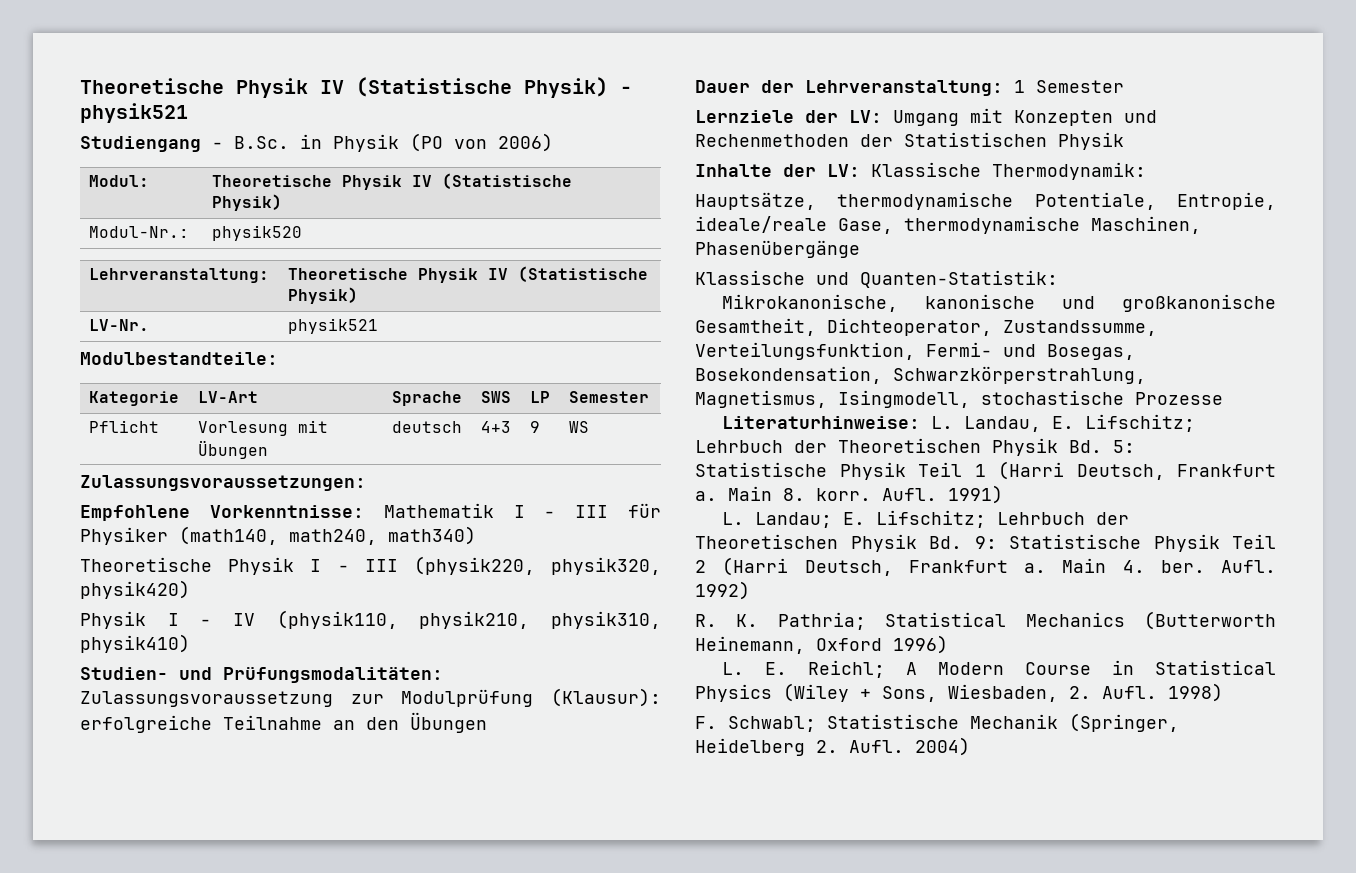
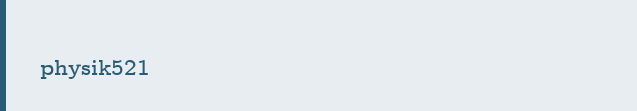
- Theoretische Physik IV (Statistische Physik) - physik521
- Studiengang - B.Sc. in Physik (PO von 2006)
- Modul: | Theoretische Physik IV (Statistische Physik)
- Modul-Nr.: | physik520
- Lehrveranstaltung: | Theoretische Physik IV (Statistische Physik)
- LV-Nr. | physik521
- Modulbestandteile:
- Kategorie | LV-Art | Sprache | SWS | LP | Semester
- Pflicht | Vorlesung mit Übungen | deutsch | 4+3 | 9 | WS
- Zulassungsvoraussetzungen:
- Empfohlene Vorkenntnisse: Mathematik I - III für Physiker (math140, math240, math340)
- Theoretische Physik I - III (physik220, physik320, physik420)
- Physik I - IV (physik110, physik210, physik310, physik410)
- Studien- und Prüfungsmodalitäten: Zulassungsvoraussetzung zur Modulprüfung (Klausur): erfolgreiche Teilnahme an den Übungen
- Dauer der Lehrveranstaltung: 1 Semester
- Lernziele der LV: Umgang mit Konzepten und Rechenmethoden der Statistischen Physik
- Inhalte der LV: Klassische Thermodynamik:
- Hauptsätze, thermodynamische Potentiale, Entropie, ideale/reale Gase, thermodynamische Maschinen, Phasenübergänge
- Klassische und Quanten-Statistik:
- Mikrokanonische, kanonische und großkanonische Gesamtheit, Dichteoperator, Zustandssumme, Verteilungsfunktion, Fermi- und Bosegas, Bosekondensation, Schwarzkörperstrahlung, Magnetismus, Isingmodell, stochastische Prozesse
- Literaturhinweise: L. Landau, E. Lifschitz; Lehrbuch der Theoretischen Physik Bd. 5: Statistische Physik Teil 1 (Harri Deutsch, Frankfurt a. Main 8. korr. Aufl. 1991)
- L. Landau; E. Lifschitz; Lehrbuch der Theoretischen Physik Bd. 9: Statistische Physik Teil 2 (Harri Deutsch, Frankfurt a. Main 4. ber. Aufl. 1992)
- R. K. Pathria; Statistical Mechanics (Butterworth Heinemann, Oxford 1996)
- L. E. Reichl; A Modern Course in Statistical Physics (Wiley + Sons, Wiesbaden, 2. Aufl. 1998)
- F. Schwabl; Statistische Mechanik (Springer, Heidelberg 2. Aufl. 2004)
+ physik521

